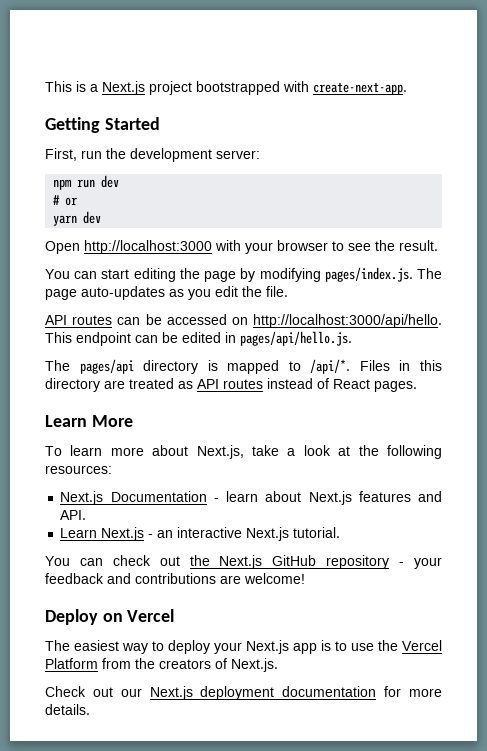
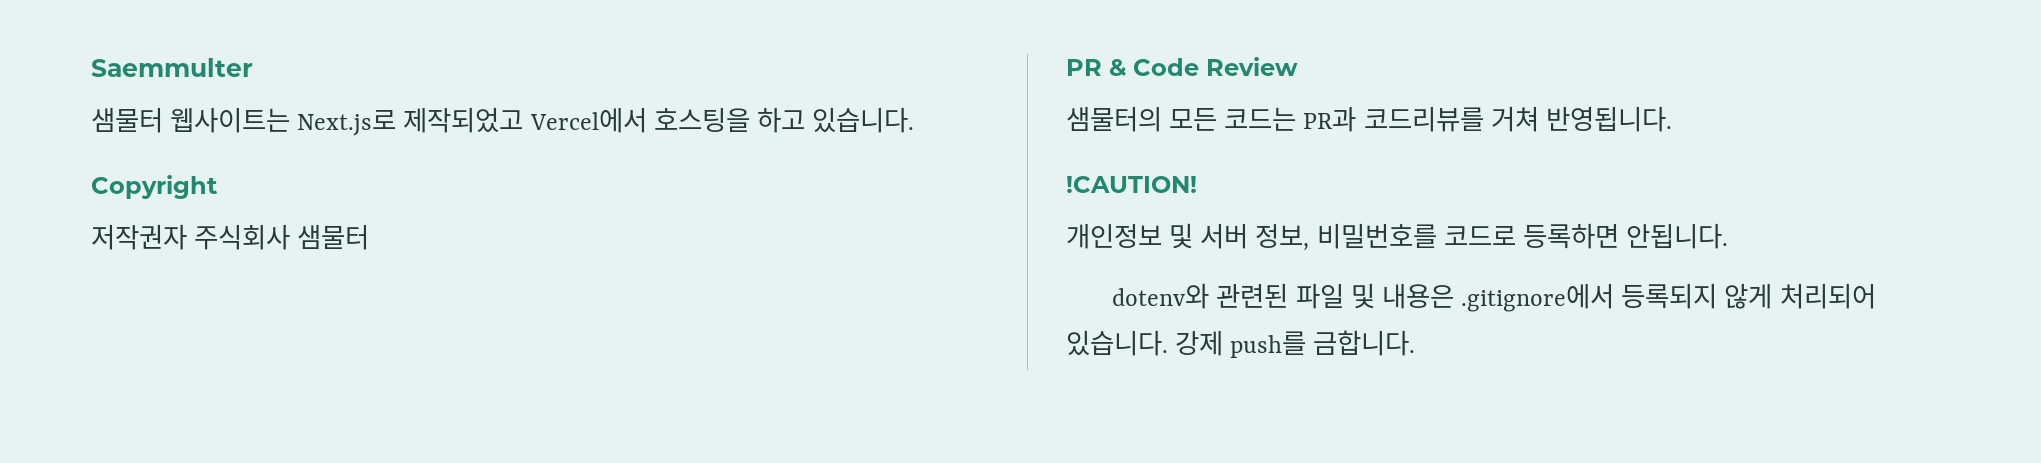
- This is a Next.js project bootstrapped with create-next-app.
- Getting Started
- First, run the development server:
- npm run dev
- # or
- yarn dev
- Open http://localhost:3000 with your browser to see the result.
- You can start editing the page by modifying pages/index.js. The page auto-updates as you edit the file.
- API routes can be accessed on http://localhost:3000/api/hello. This endpoint can be edited in pages/api/hello.js.
- The pages/api directory is mapped to /api/*. Files in this directory are treated as API routes instead of React pages.
- Learn More
- To learn more about Next.js, take a look at the following resources:
- Next.js Documentation - learn about Next.js features and API.
- Learn Next.js - an interactive Next.js tutorial.
- You can check out the Next.js GitHub repository - your feedback and contributions are welcome!
- Deploy on Vercel
- The easiest way to deploy your Next.js app is to use the Vercel Platform from the creators of Next.js.
- Check out our Next.js deployment documentation for more details.
+ Saemmulter
+ 샘물터 웹사이트는 Next.js로 제작되었고 Vercel에서 호스팅을 하고 있습니다.
+ Copyright
+ 저작권자 주식회사 샘물터
+ PR & Code Review
+ 샘물터의 모든 코드는 PR과 코드리뷰를 거쳐 반영됩니다.
+ !CAUTION!
+ 개인정보 및 서버 정보, 비밀번호를 코드로 등록하면 안됩니다.
+ dotenv와 관련된 파일 및 내용은 .gitignore에서 등록되지 않게 처리되어 있습니다. 강제 push를 금합니다.

